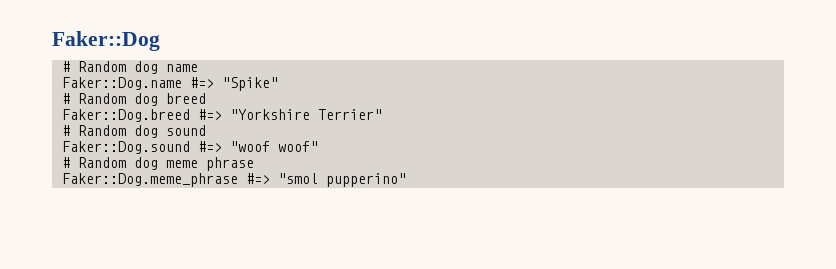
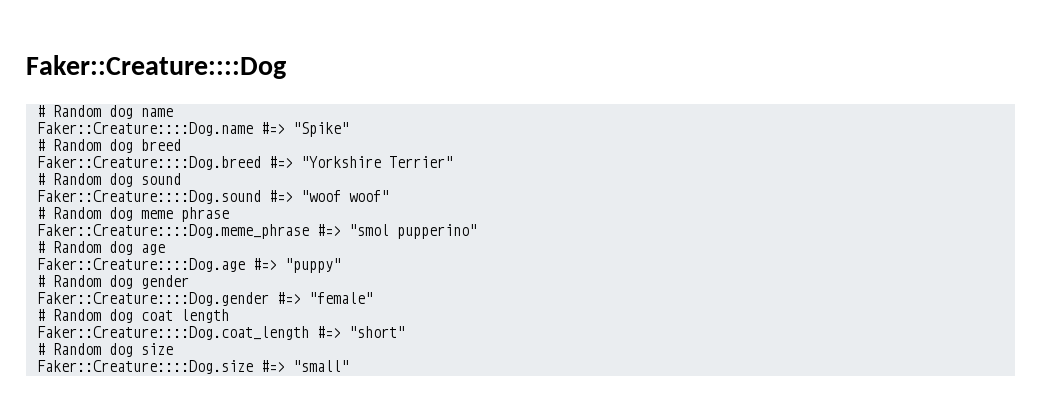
- Faker::Dog
+ Faker::Creature::::Dog
- Faker::Dog.name #=> "Spike"
+ Faker::Creature::::Dog.name #=> "Spike"
- Faker::Dog.breed #=> "Yorkshire Terrier"
+ Faker::Creature::::Dog.breed #=> "Yorkshire Terrier"
- Faker::Dog.sound #=> "woof woof"
+ Faker::Creature::::Dog.sound #=> "woof woof"
- Faker::Dog.meme_phrase #=> "smol pupperino"
+ Faker::Creature::::Dog.meme_phrase #=> "smol pupperino"
+ # Random dog age
+ Faker::Creature::::Dog.age #=> "puppy"
+ # Random dog gender
+ Faker::Creature::::Dog.gender #=> "female"
+ # Random dog coat length
+ Faker::Creature::::Dog.coat_length #=> "short"
+ # Random dog size
+ Faker::Creature::::Dog.size #=> "small"

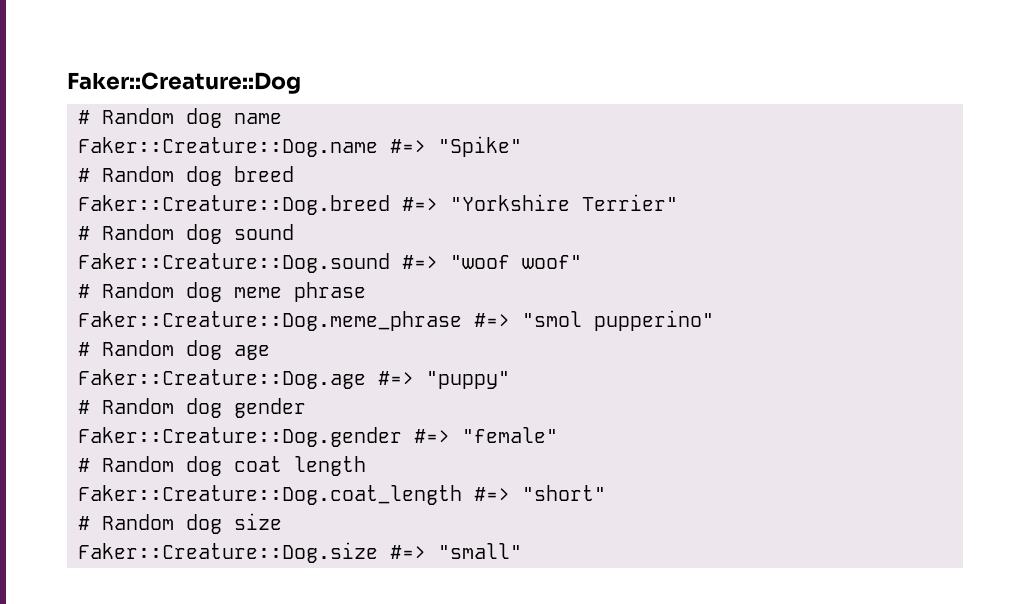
- Faker::Creature::::Dog
+ Faker::Creature::Dog
- Faker::Creature::::Dog.name #=> "Spike"
+ Faker::Creature::Dog.name #=> "Spike"
- Faker::Creature::::Dog.breed #=> "Yorkshire Terrier"
+ Faker::Creature::Dog.breed #=> "Yorkshire Terrier"
- Faker::Creature::::Dog.sound #=> "woof woof"
+ Faker::Creature::Dog.sound #=> "woof woof"
- Faker::Creature::::Dog.meme_phrase #=> "smol pupperino"
+ Faker::Creature::Dog.meme_phrase #=> "smol pupperino"
- Faker::Creature::::Dog.age #=> "puppy"
+ Faker::Creature::Dog.age #=> "puppy"
- Faker::Creature::::Dog.gender #=> "female"
+ Faker::Creature::Dog.gender #=> "female"
- Faker::Creature::::Dog.coat_length #=> "short"
+ Faker::Creature::Dog.coat_length #=> "short"
- Faker::Creature::::Dog.size #=> "small"
+ Faker::Creature::Dog.size #=> "small"

